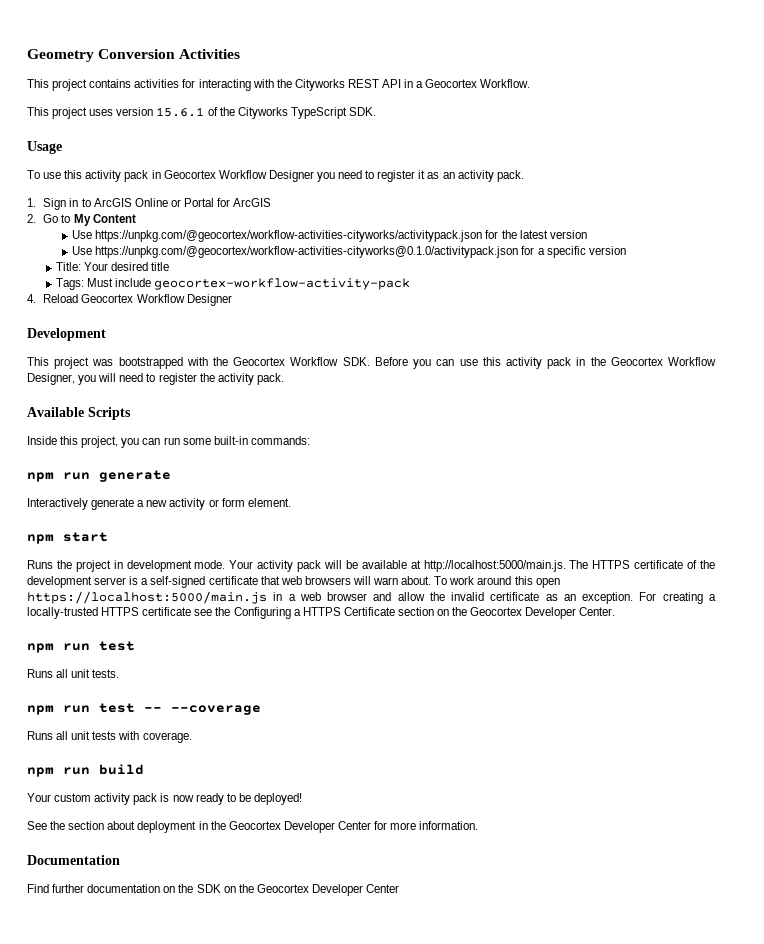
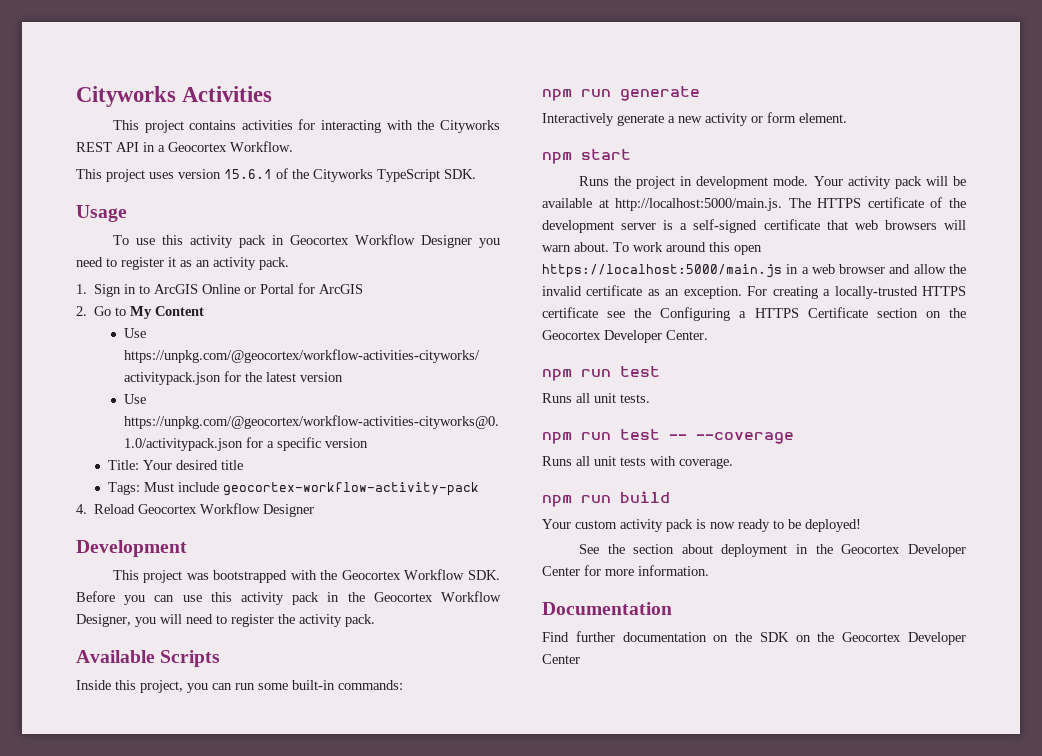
- Geometry Conversion Activities
+ Cityworks Activities

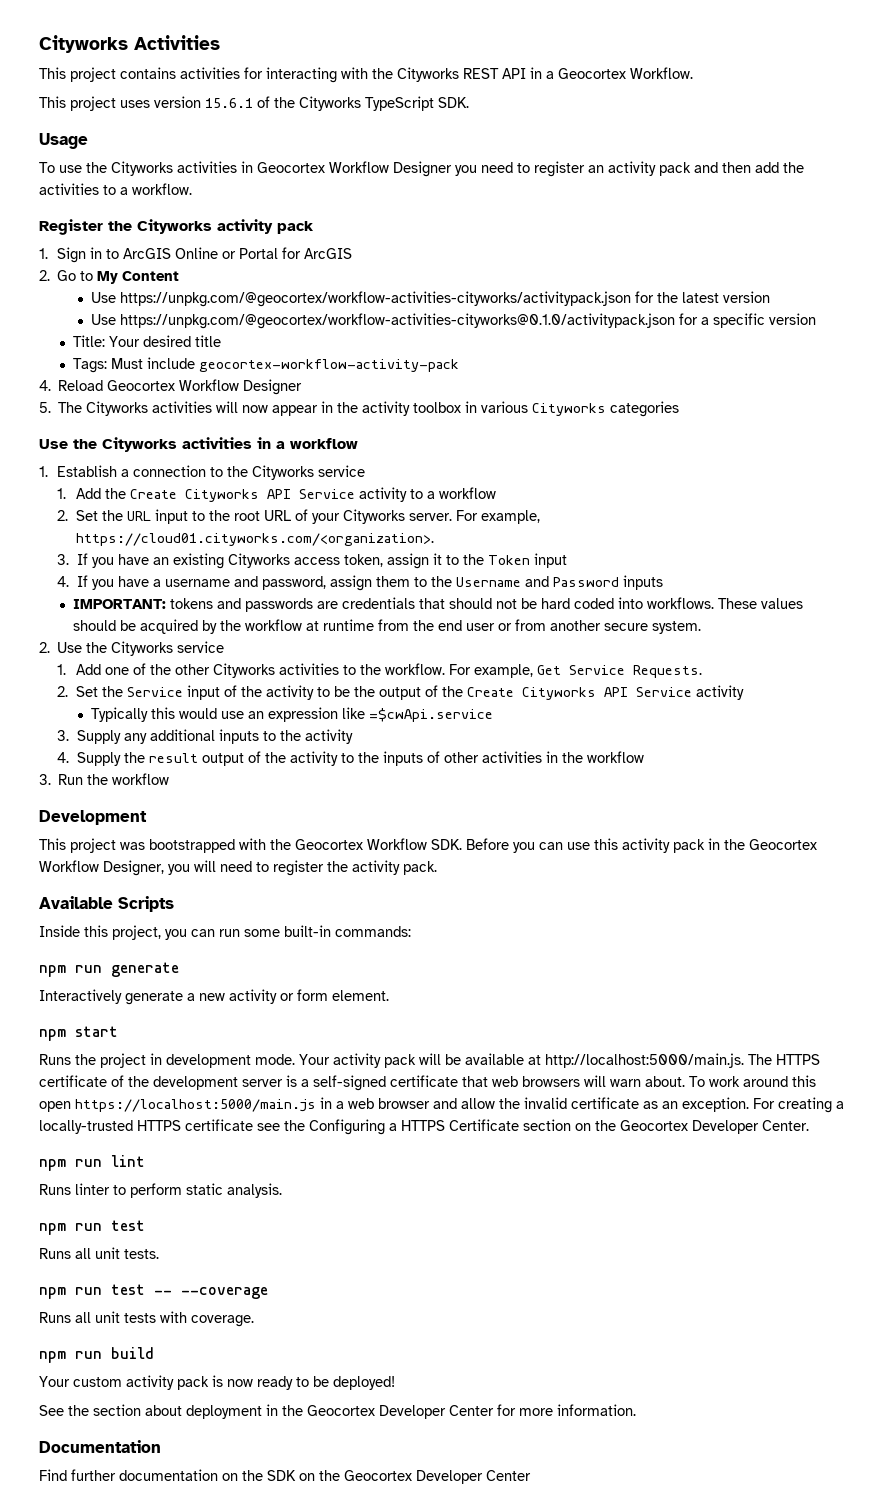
- To use this activity pack in Geocortex Workflow Designer you need to register it as an activity pack.
+ To use the Cityworks activities in Geocortex Workflow Designer you need to register an activity pack and then add the activities to a workflow.
+ Register the Cityworks activity pack
+ 5. The Cityworks activities will now appear in the activity toolbox in various Cityworks categories
+ Use the Cityworks activities in a workflow
+ 1. Establish a connection to the Cityworks service
+ 1. Add the Create Cityworks API Service activity to a workflow
+ 2. Set the URL input to the root URL of your Cityworks server. For example, https://cloud01.cityworks.com/<organization>.
+ 3. If you have an existing Cityworks access token, assign it to the Token input
+ 4. If you have a username and password, assign them to the Username and Password inputs
+ IMPORTANT: tokens and passwords are credentials that should not be hard coded into workflows. These values should be acquired by the workflow at runtime from the end user or from another secure system.
+ 2. Use the Cityworks service
+ 1. Add one of the other Cityworks activities to the workflow. For example, Get Service Requests.
+ 2. Set the Service input of the activity to be the output of the Create Cityworks API Service activity
+ Typically this would use an expression like =$cwApi.service
+ 3. Supply any additional inputs to the activity
+ 4. Supply the result output of the activity to the inputs of other activities in the workflow
+ 3. Run the workflow
+ npm run lint
+ Runs linter to perform static analysis.

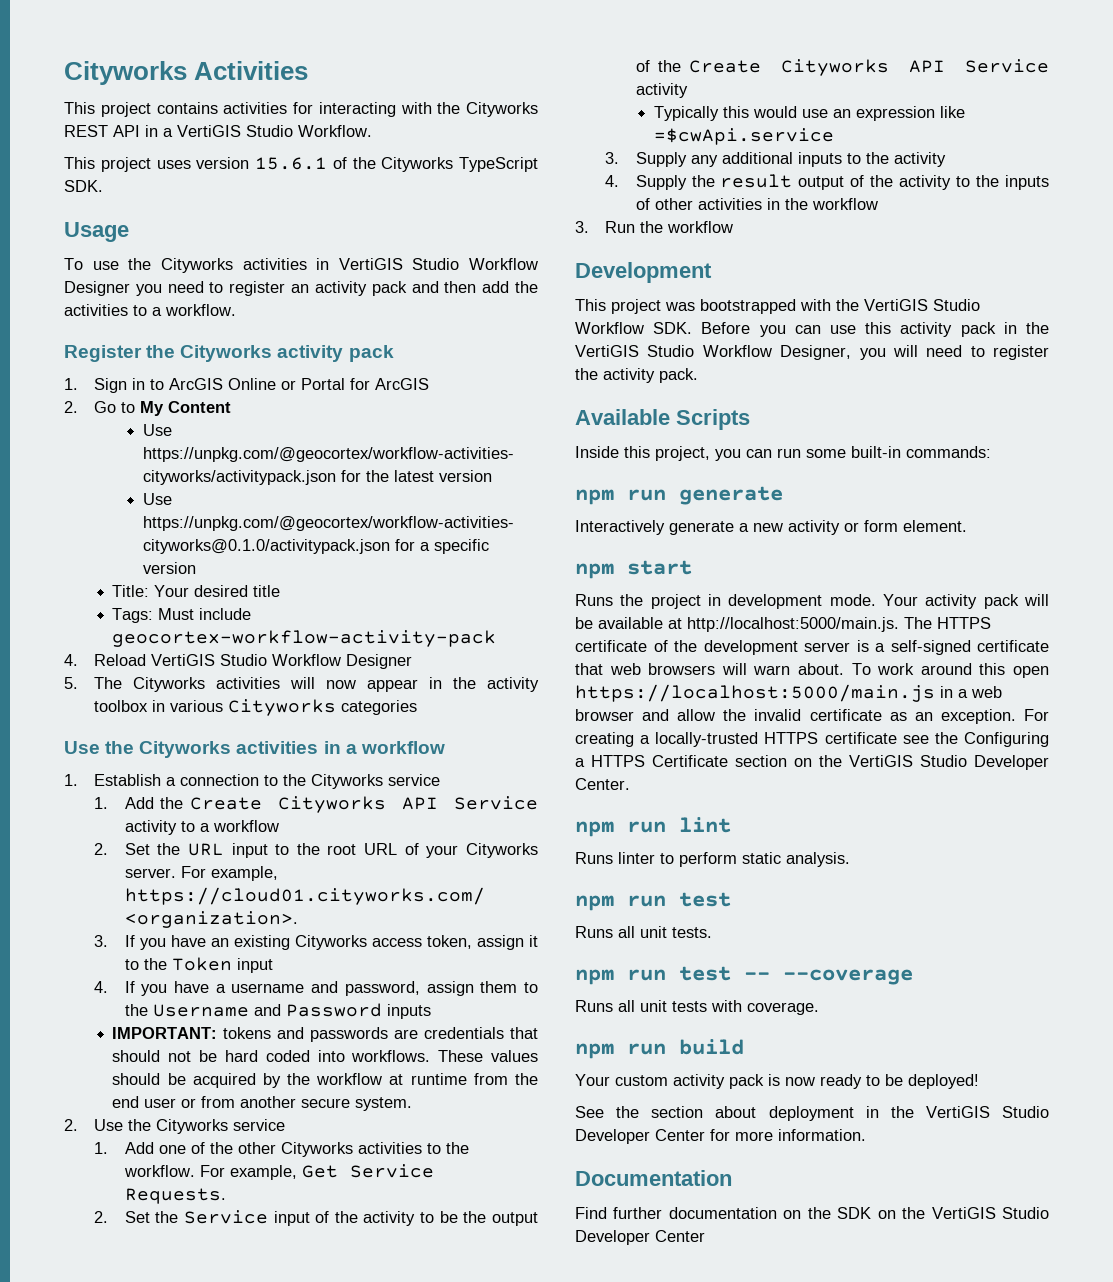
- This project contains activities for interacting with the Cityworks REST API in a Geocortex Workflow.
+ This project contains activities for interacting with the Cityworks REST API in a VertiGIS Studio Workflow.
- To use the Cityworks activities in Geocortex Workflow Designer you need to register an activity pack and then add the activities to a workflow.
+ To use the Cityworks activities in VertiGIS Studio Workflow Designer you need to register an activity pack and then add the activities to a workflow.
- 4. Reload Geocortex Workflow Designer
+ 4. Reload VertiGIS Studio Workflow Designer
- This project was bootstrapped with the Geocortex Workflow SDK. Before you can use this activity pack in the Geocortex Workflow Designer, you will need to register the activity pack.
+ This project was bootstrapped with the VertiGIS Studio Workflow SDK. Before you can use this activity pack in the VertiGIS Studio Workflow Designer, you will need to register the activity pack.
- For creating a locally-trusted HTTPS certificate see the Configuring a HTTPS Certificate section on the Geocortex Developer Center.
+ For creating a locally-trusted HTTPS certificate see the Configuring a HTTPS Certificate section on the VertiGIS Studio Developer Center.
- See the section about deployment in the Geocortex Developer Center for more information.
+ See the section about deployment in the VertiGIS Studio Developer Center for more information.
- Find further documentation on the SDK on the Geocortex Developer Center
+ Find further documentation on the SDK on the VertiGIS Studio Developer Center

